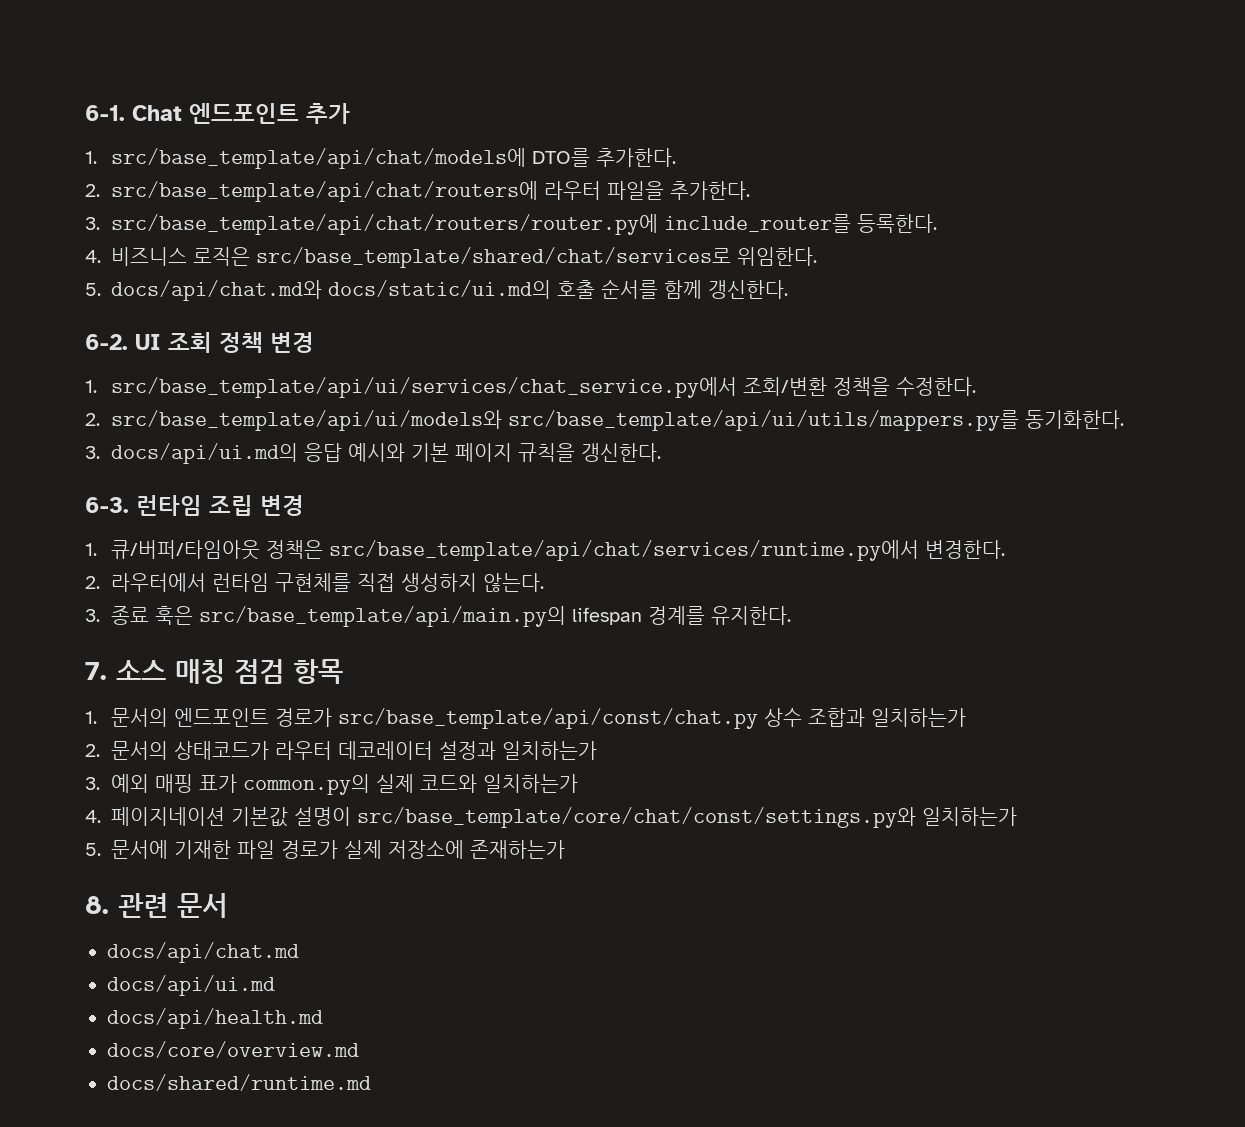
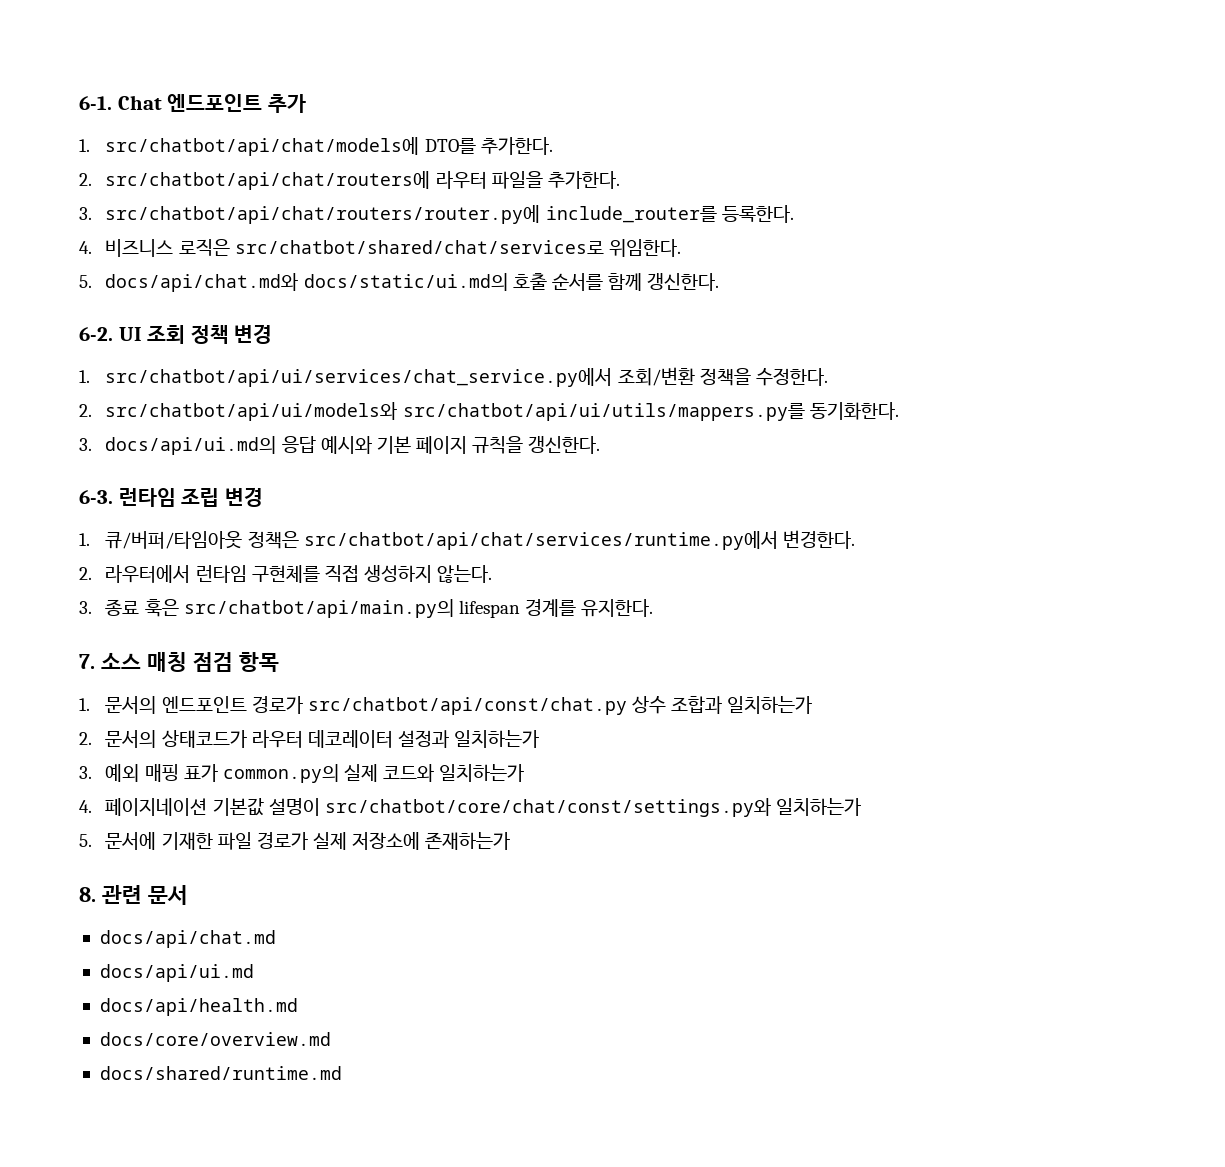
- 1. src/base_template/api/chat/models에 DTO를 추가한다.
+ 1. src/chatbot/api/chat/models에 DTO를 추가한다.
- 2. src/base_template/api/chat/routers에 라우터 파일을 추가한다.
+ 2. src/chatbot/api/chat/routers에 라우터 파일을 추가한다.
- 3. src/base_template/api/chat/routers/router.py에 include_router를 등록한다.
+ 3. src/chatbot/api/chat/routers/router.py에 include_router를 등록한다.
- 4. 비즈니스 로직은 src/base_template/shared/chat/services로 위임한다.
+ 4. 비즈니스 로직은 src/chatbot/shared/chat/services로 위임한다.
- 1. src/base_template/api/ui/services/chat_service.py에서 조회/변환 정책을 수정한다.
+ 1. src/chatbot/api/ui/services/chat_service.py에서 조회/변환 정책을 수정한다.
- 2. src/base_template/api/ui/models와 src/base_template/api/ui/utils/mappers.py를 동기화한다.
+ 2. src/chatbot/api/ui/models와 src/chatbot/api/ui/utils/mappers.py를 동기화한다.
- 1. 큐/버퍼/타임아웃 정책은 src/base_template/api/chat/services/runtime.py에서 변경한다.
+ 1. 큐/버퍼/타임아웃 정책은 src/chatbot/api/chat/services/runtime.py에서 변경한다.
- 3. 종료 훅은 src/base_template/api/main.py의 lifespan 경계를 유지한다.
+ 3. 종료 훅은 src/chatbot/api/main.py의 lifespan 경계를 유지한다.
- 1. 문서의 엔드포인트 경로가 src/base_template/api/const/chat.py 상수 조합과 일치하는가
+ 1. 문서의 엔드포인트 경로가 src/chatbot/api/const/chat.py 상수 조합과 일치하는가
- 4. 페이지네이션 기본값 설명이 src/base_template/core/chat/const/settings.py와 일치하는가
+ 4. 페이지네이션 기본값 설명이 src/chatbot/core/chat/const/settings.py와 일치하는가

